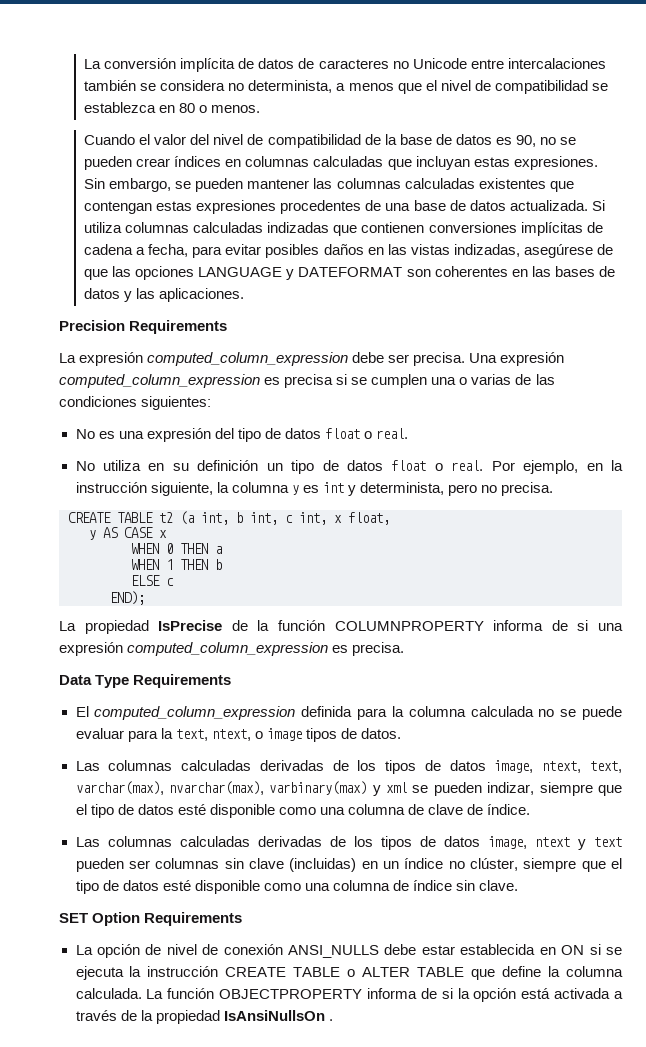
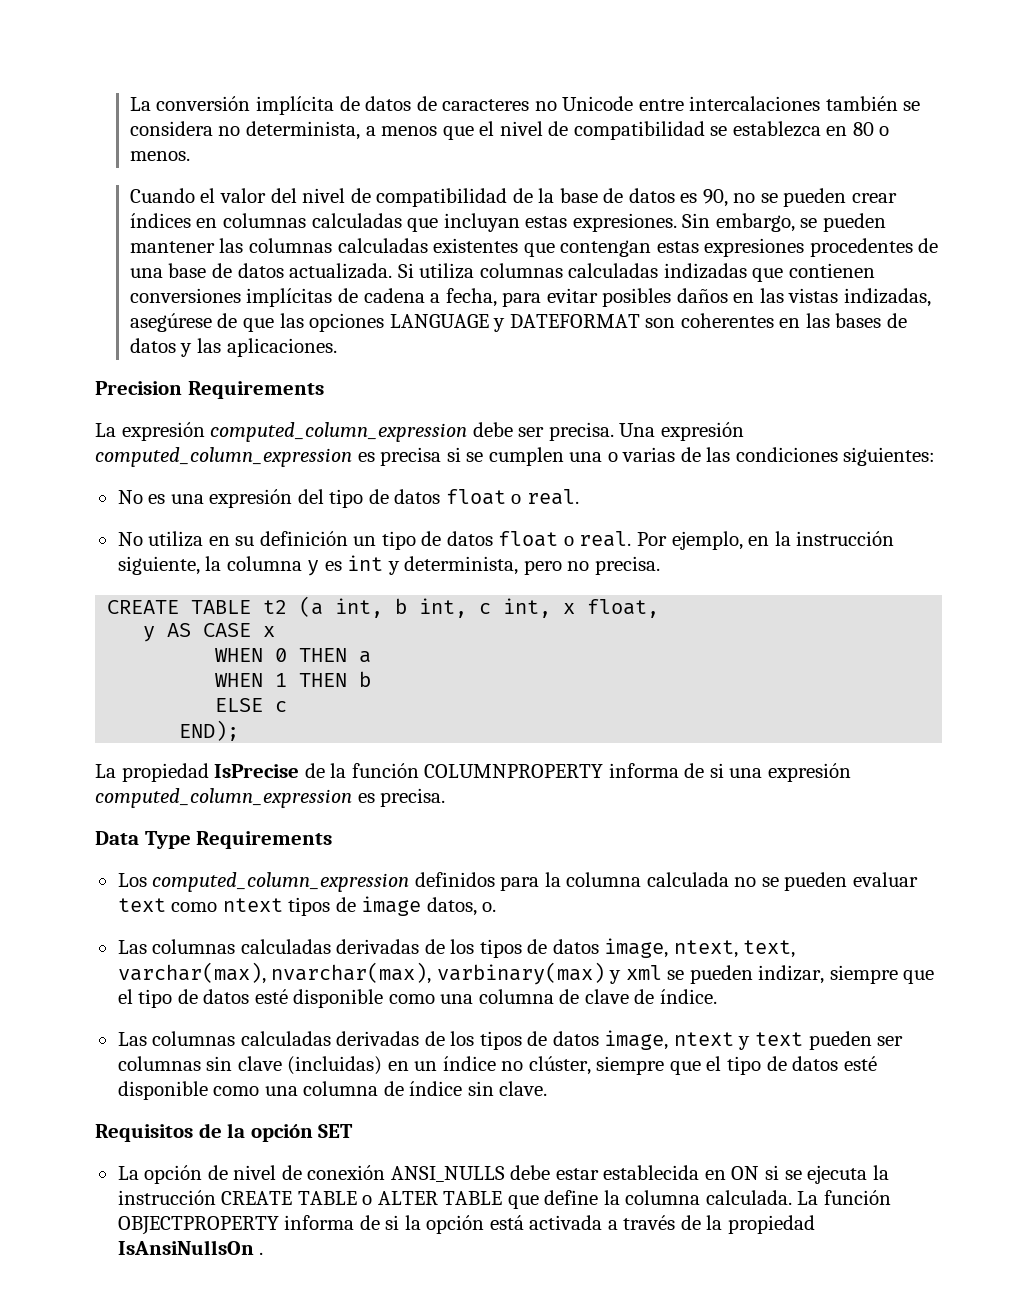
- El computed_column_expression definida para la columna calculada no se puede evaluar para la text, ntext, o image tipos de datos.
+ Los computed_column_expression definidos para la columna calculada no se pueden evaluar text como ntext tipos de image datos, o.
- SET Option Requirements
+ Requisitos de la opción SET

